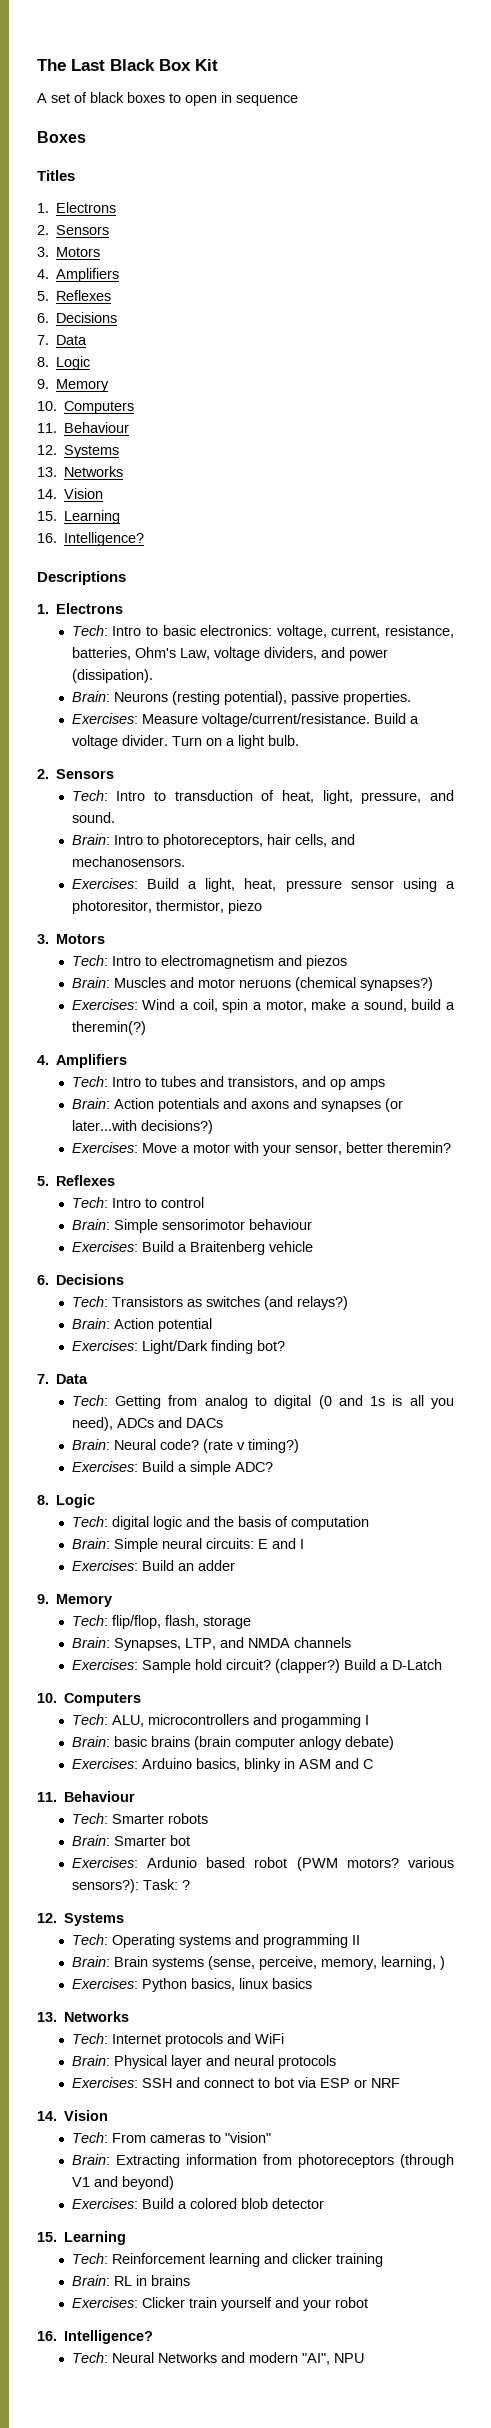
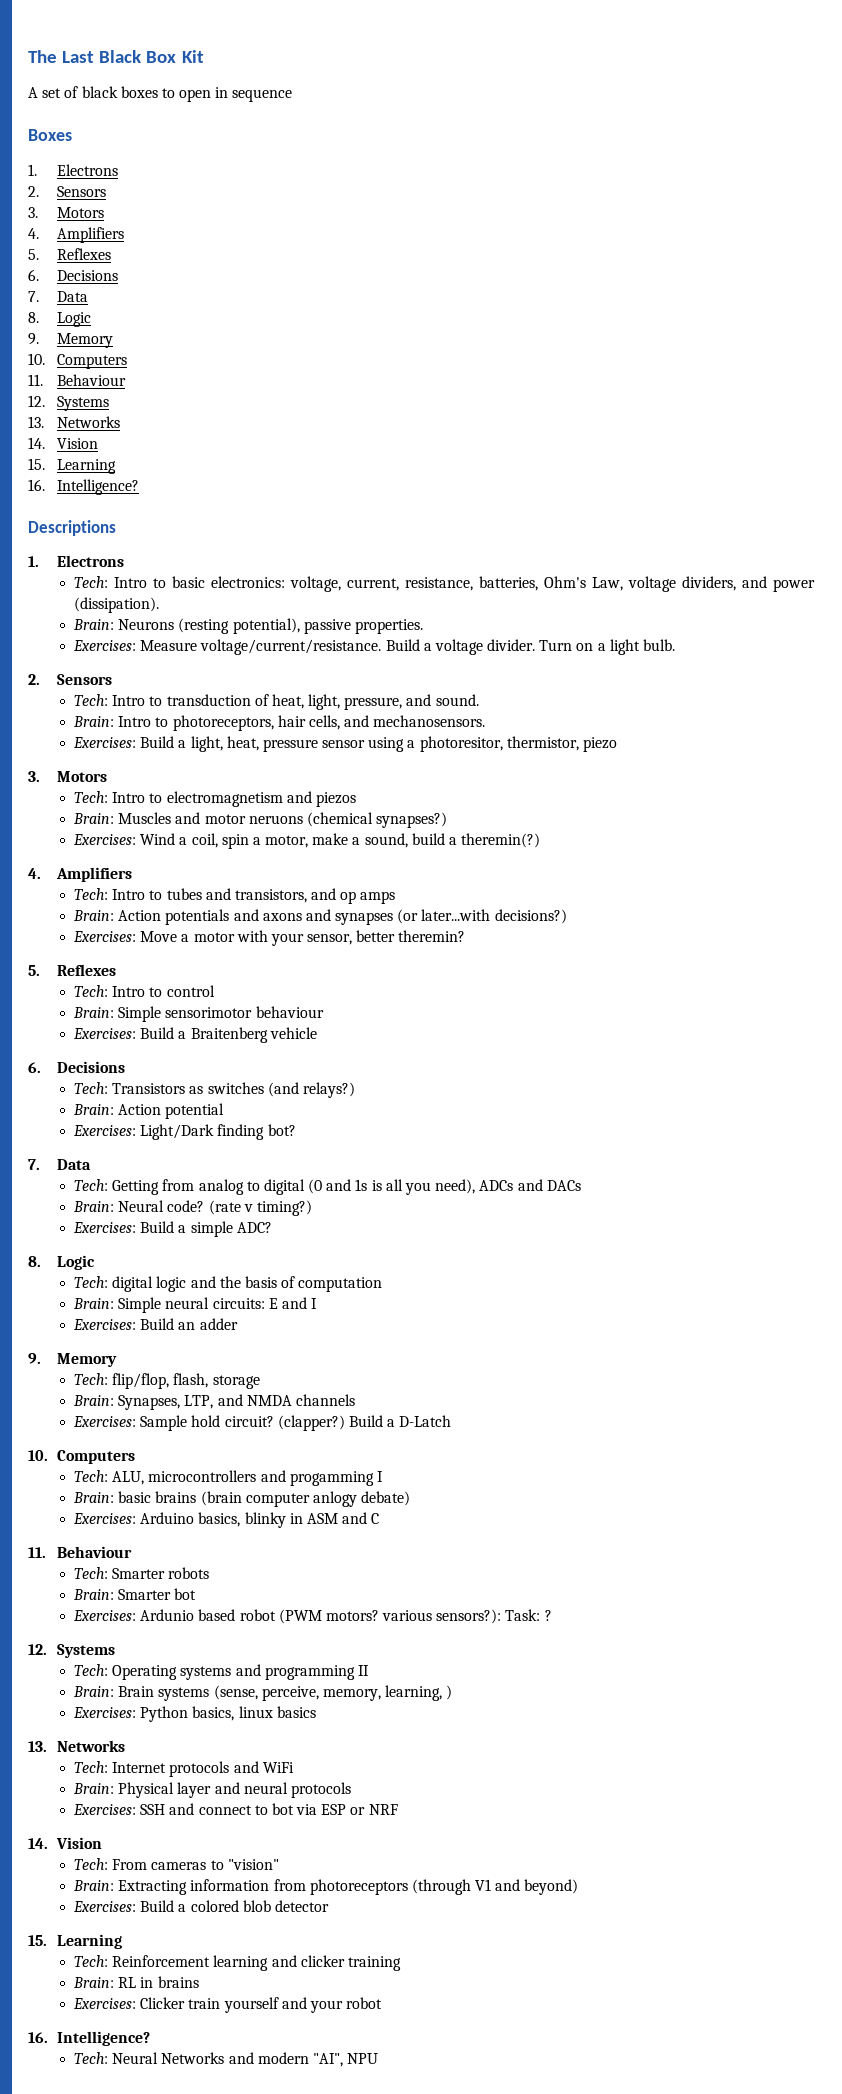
- Titles

